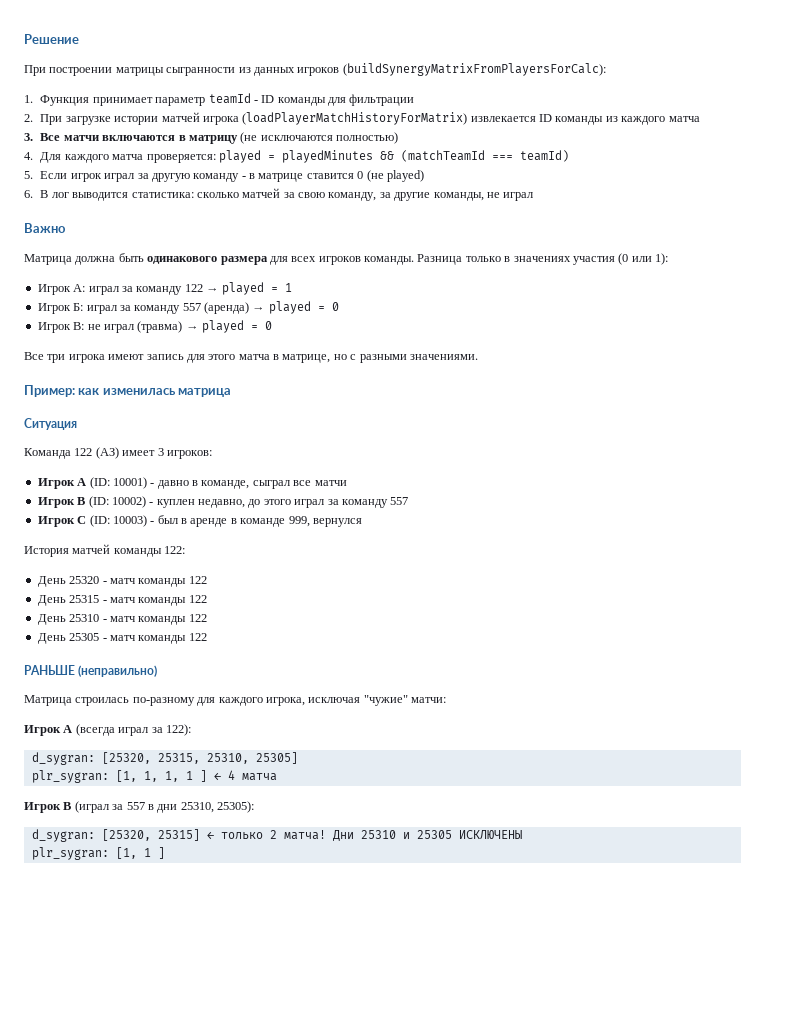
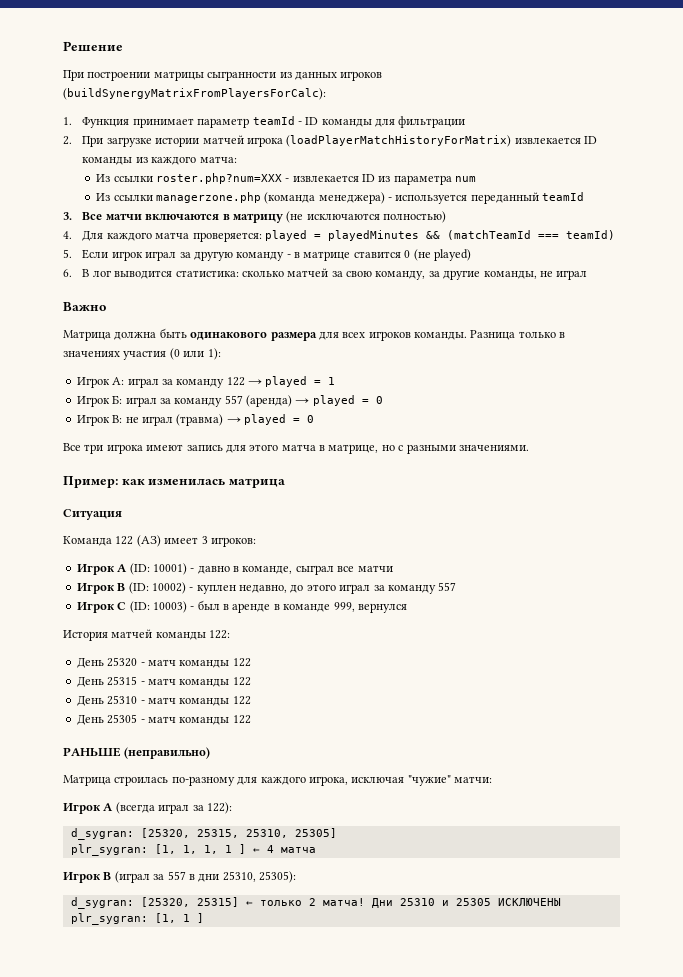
- 2. При загрузке истории матчей игрока (loadPlayerMatchHistoryForMatrix) извлекается ID команды из каждого матча
+ 2. При загрузке истории матчей игрока (loadPlayerMatchHistoryForMatrix) извлекается ID команды из каждого матча:
+ Из ссылки roster.php?num=XXX - извлекается ID из параметра num
+ Из ссылки managerzone.php (команда менеджера) - используется переданный teamId

